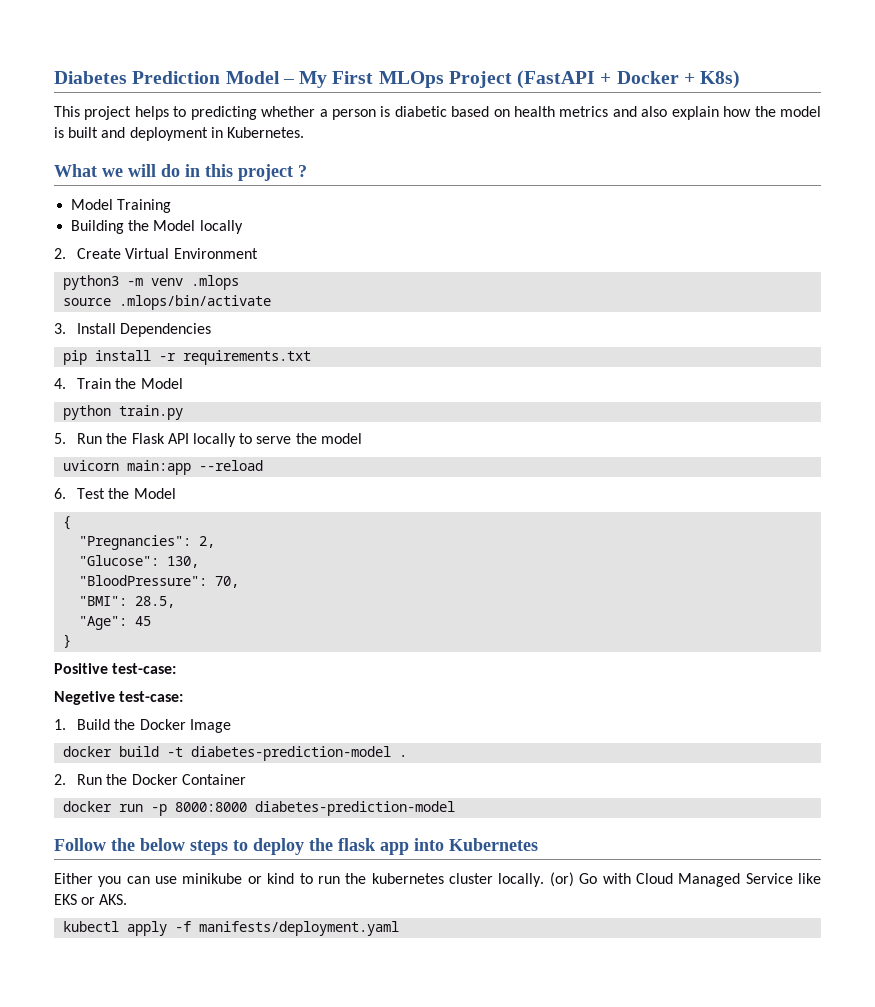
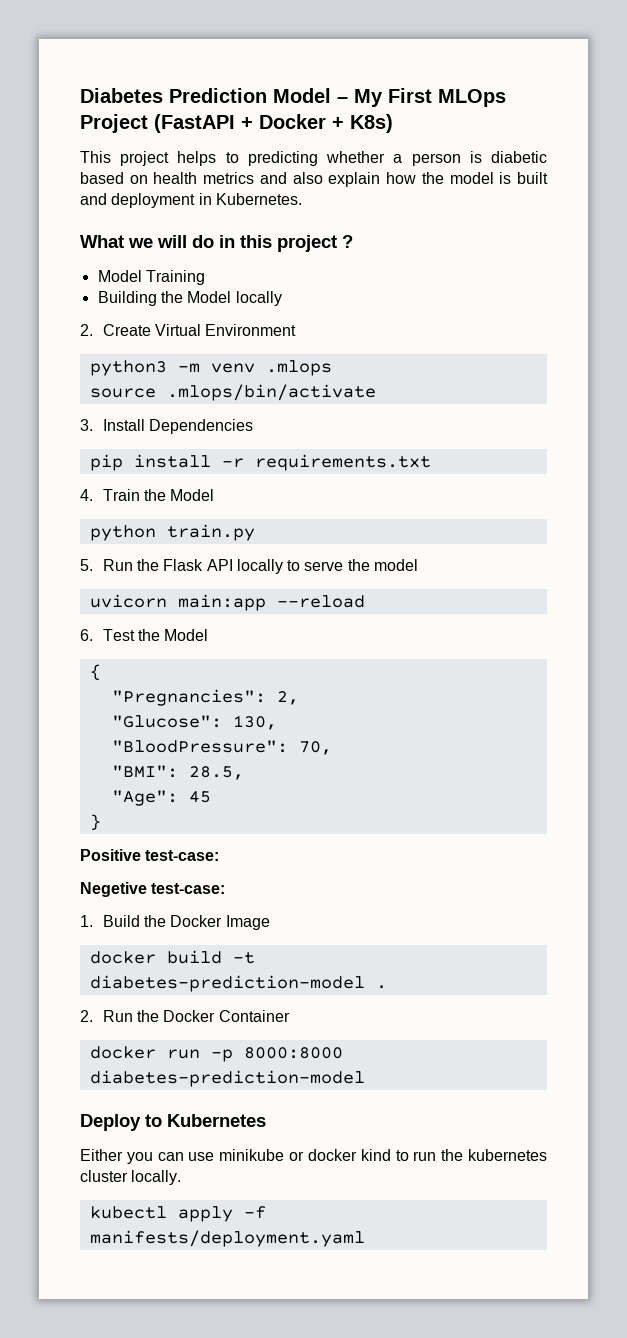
- Follow the below steps to deploy the flask app into Kubernetes
+ Deploy to Kubernetes
- Either you can use minikube or kind to run the kubernetes cluster locally. (or) Go with Cloud Managed Service like EKS or AKS.
+ Either you can use minikube or docker kind to run the kubernetes cluster locally.

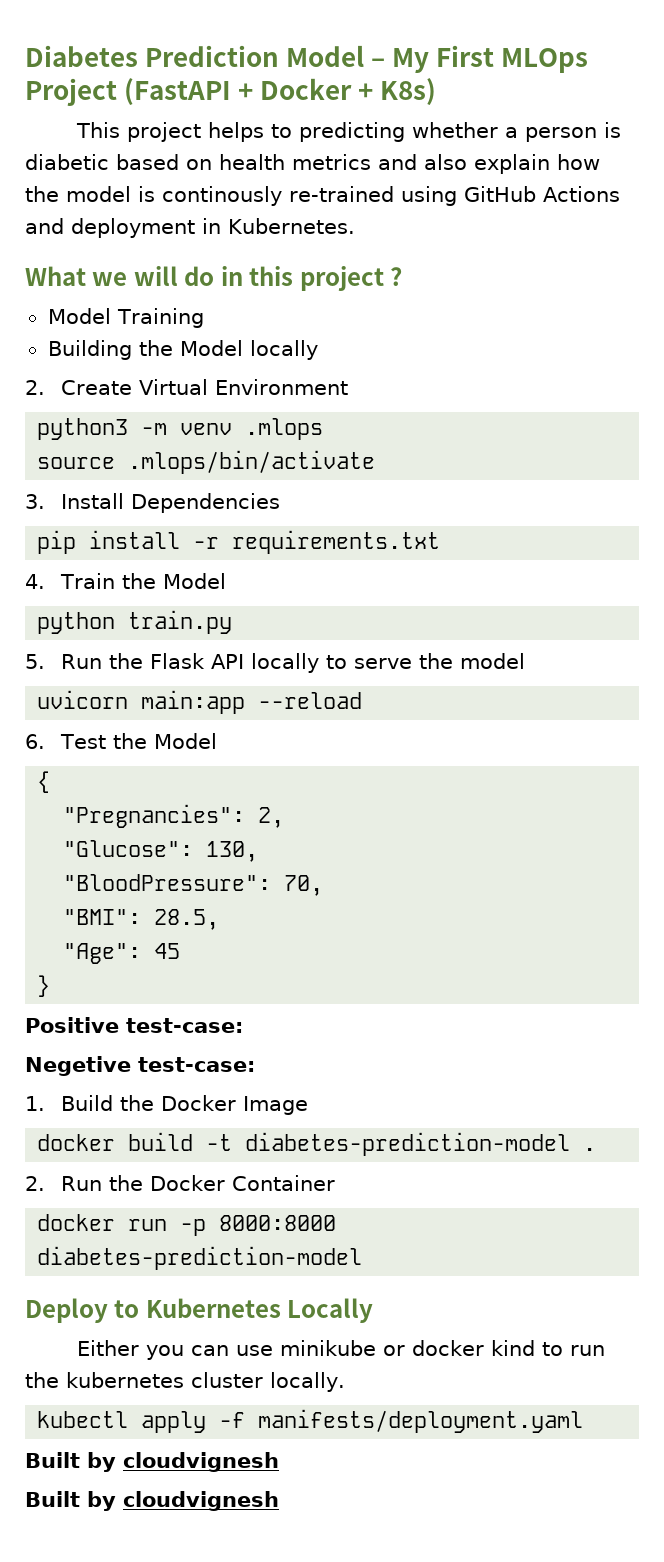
- This project helps to predicting whether a person is diabetic based on health metrics and also explain how the model is built and deployment in Kubernetes.
+ This project helps to predicting whether a person is diabetic based on health metrics and also explain how the model is continously re-trained using GitHub Actions and deployment in Kubernetes.
- Deploy to Kubernetes
+ Deploy to Kubernetes Locally
  kubectl apply -f manifests/deployment.yaml
+ Built by cloudvignesh
+ Built by cloudvignesh

